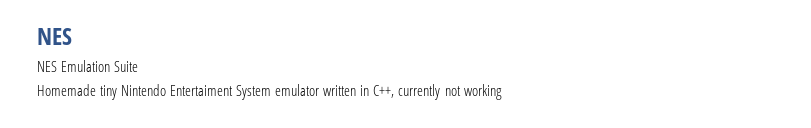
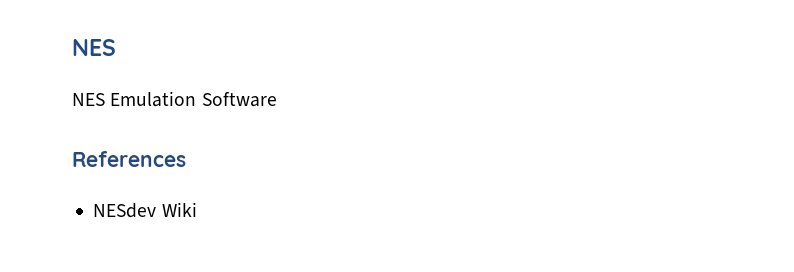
- NES Emulation Suite
- Homemade tiny Nintendo Entertaiment System emulator written in C++, currently not working
+ NES Emulation Software
+ References
+ NESdev Wiki

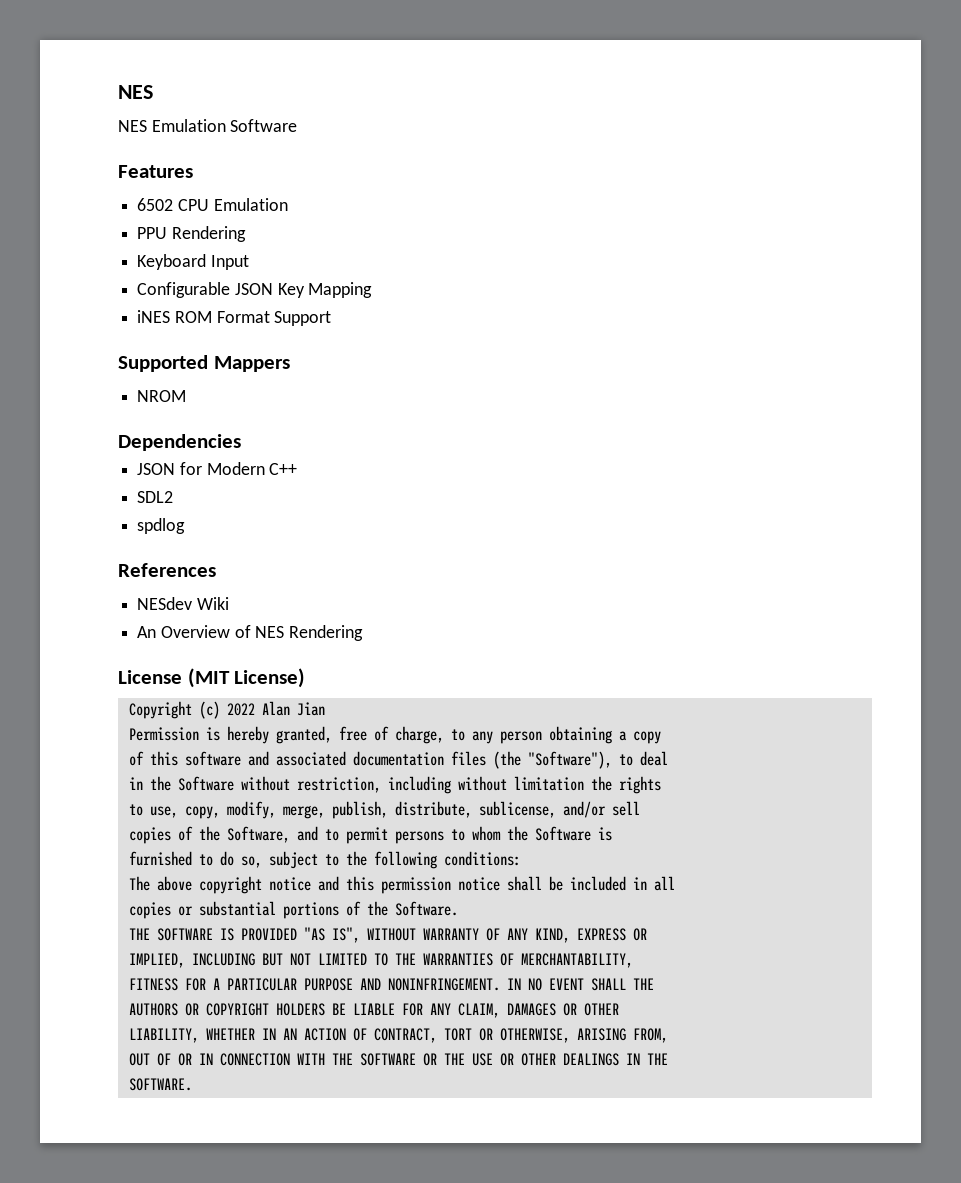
+ Features
+ 6502 CPU Emulation
+ PPU Rendering
+ Keyboard Input
+ Configurable JSON Key Mapping
+ iNES ROM Format Support
+ Supported Mappers
+ NROM
+ Dependencies
+ JSON for Modern C++
+ SDL2
+ spdlog
  References
  NESdev Wiki
+ An Overview of NES Rendering
+ License (MIT License)
+ Copyright (c) 2022 Alan Jian
+ Permission is hereby granted, free of charge, to any person obtaining a copy
+ of this software and associated documentation files (the "Software"), to deal
+ in the Software without restriction, including without limitation the rights
+ to use, copy, modify, merge, publish, distribute, sublicense, and/or sell
+ copies of the Software, and to permit persons to whom the Software is
+ furnished to do so, subject to the following conditions:
+ The above copyright notice and this permission notice shall be included in all
+ copies or substantial portions of the Software.
+ THE SOFTWARE IS PROVIDED "AS IS", WITHOUT WARRANTY OF ANY KIND, EXPRESS OR
+ IMPLIED, INCLUDING BUT NOT LIMITED TO THE WARRANTIES OF MERCHANTABILITY,
+ FITNESS FOR A PARTICULAR PURPOSE AND NONINFRINGEMENT. IN NO EVENT SHALL THE
+ AUTHORS OR COPYRIGHT HOLDERS BE LIABLE FOR ANY CLAIM, DAMAGES OR OTHER
+ LIABILITY, WHETHER IN AN ACTION OF CONTRACT, TORT OR OTHERWISE, ARISING FROM,
+ OUT OF OR IN CONNECTION WITH THE SOFTWARE OR THE USE OR OTHER DEALINGS IN THE
+ SOFTWARE.

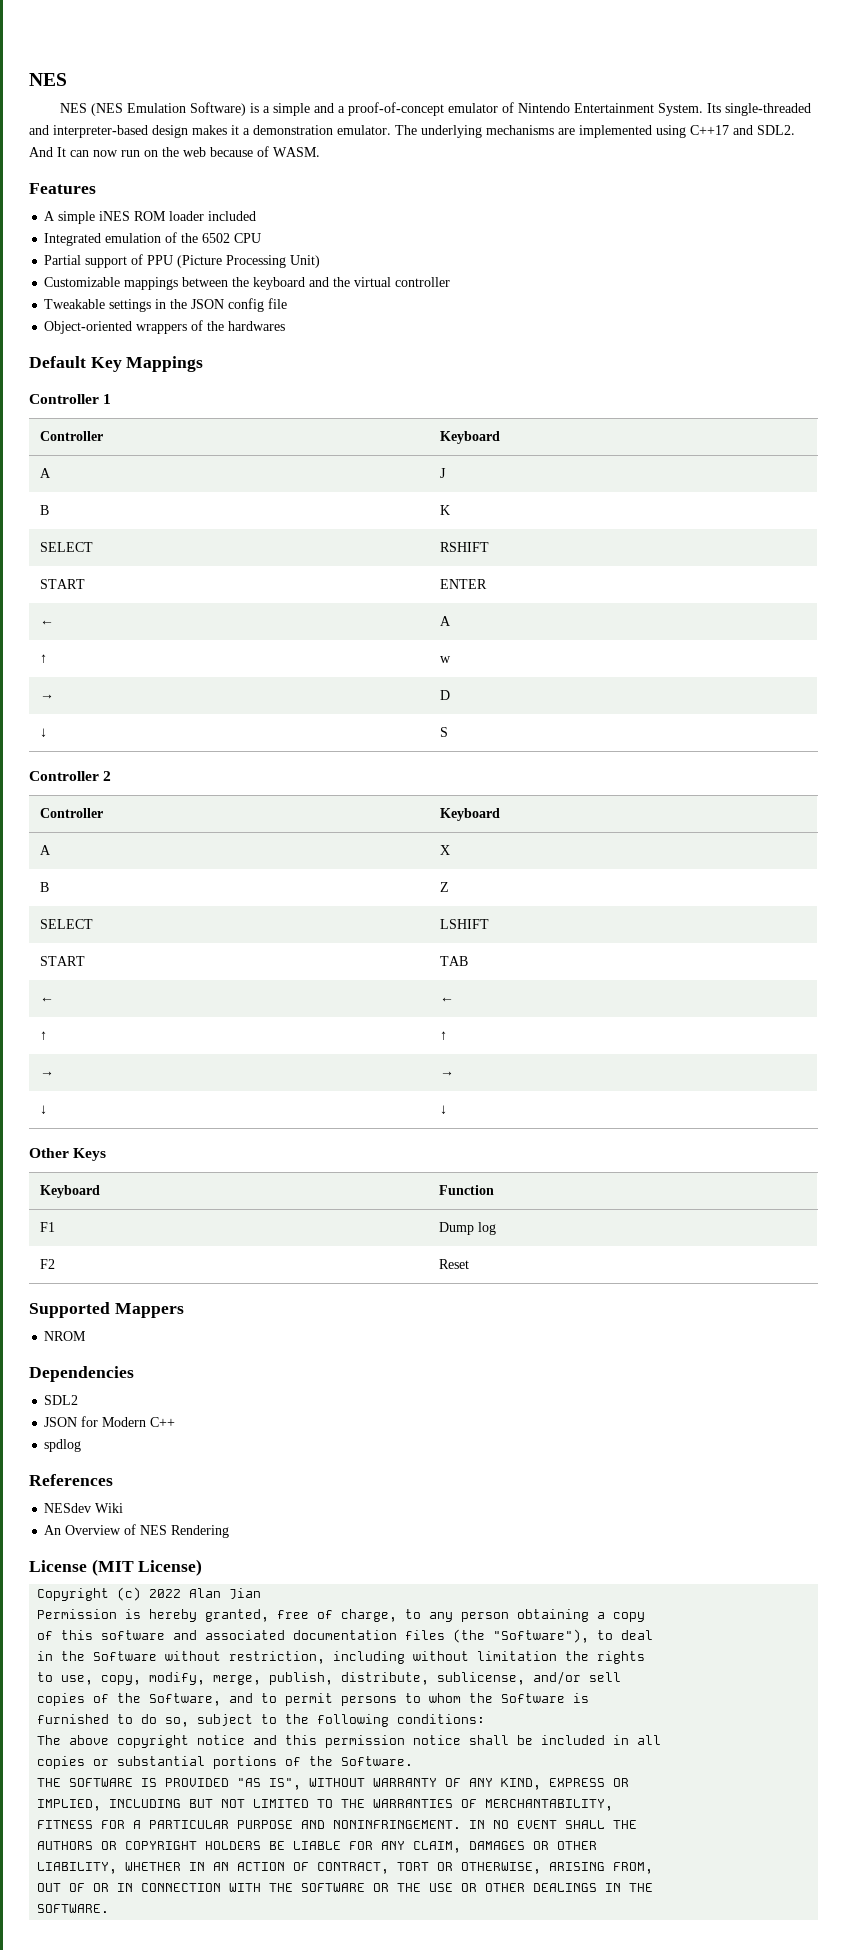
- NES Emulation Software
+ NES (NES Emulation Software) is a simple and a proof-of-concept emulator of Nintendo Entertainment System. Its single-threaded and interpreter-based design makes it a demonstration emulator. The underlying mechanisms are implemented using C++17 and SDL2. And It can now run on the web because of WASM.
  Features
- 6502 CPU Emulation
- PPU Rendering
- Keyboard Input
- Configurable JSON Key Mapping
- iNES ROM Format Support
+ A simple iNES ROM loader included
+ Integrated emulation of the 6502 CPU
+ Partial support of PPU (Picture Processing Unit)
+ Customizable mappings between the keyboard and the virtual controller
+ Tweakable settings in the JSON config file
+ Object-oriented wrappers of the hardwares
+ Default Key Mappings
+ Controller 1
+ Controller | Keyboard
+ A | J
+ B | K
+ SELECT | RSHIFT
+ START | ENTER
+ ← | A
+ ↑ | w
+ → | D
+ ↓ | S
+ Controller 2
+ Controller | Keyboard
+ A | X
+ B | Z
+ SELECT | LSHIFT
+ START | TAB
+ ← | ←
+ ↑ | ↑
+ → | →
+ ↓ | ↓
+ Other Keys
+ Keyboard | Function
+ F1 | Dump log
+ F2 | Reset
+ SDL2
- SDL2

